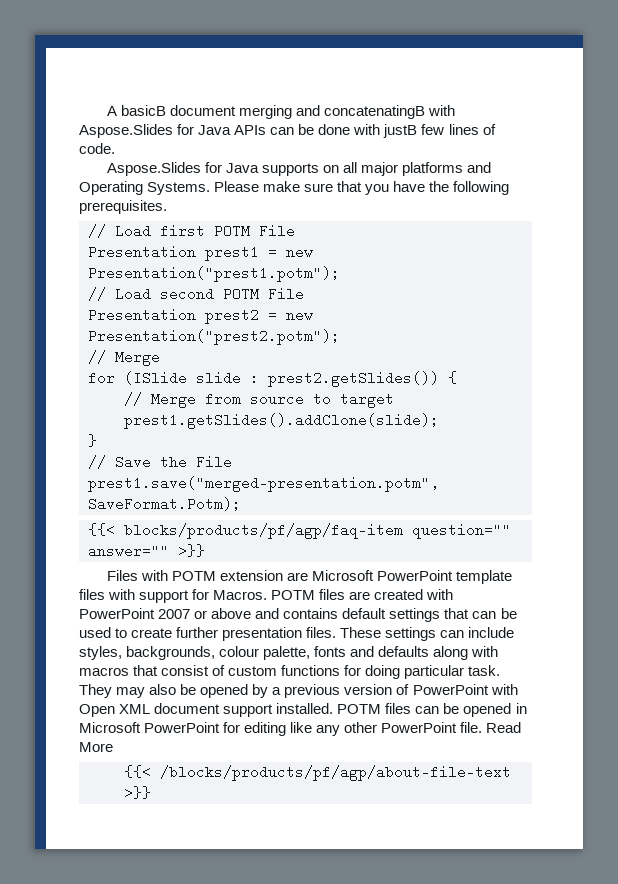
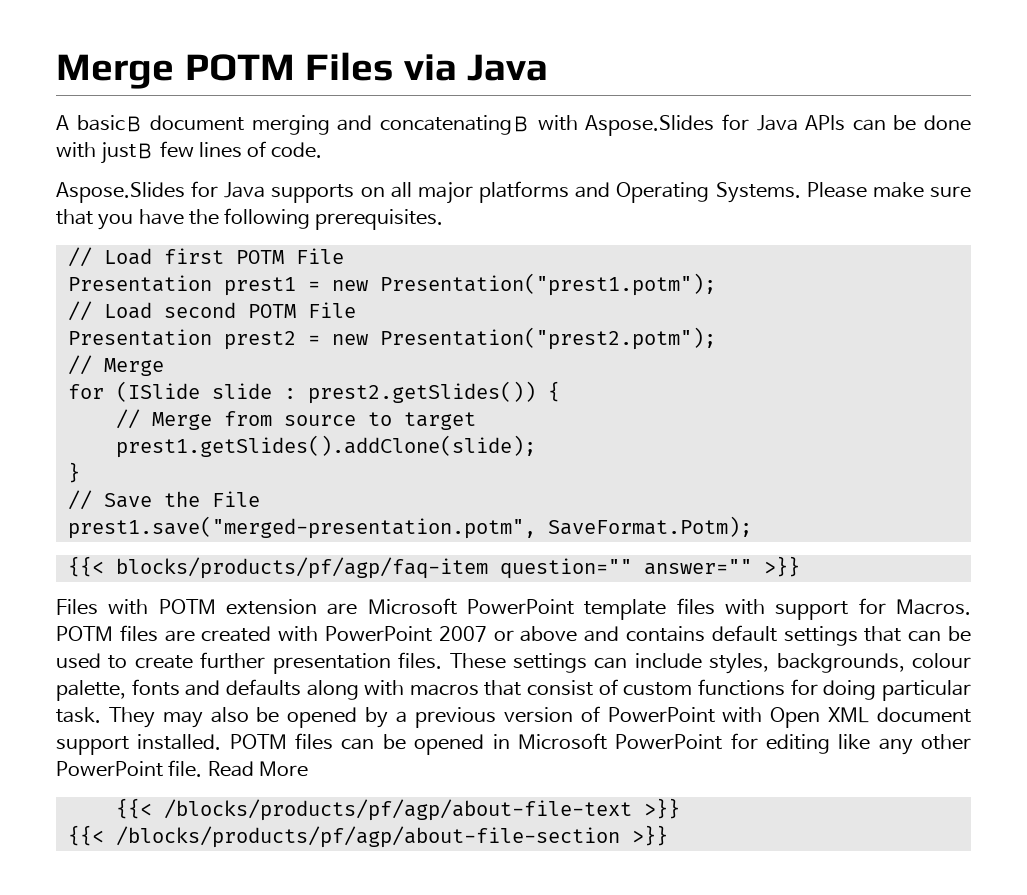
+ Merge POTM Files via Java
+ {{< /blocks/products/pf/agp/about-file-section >}}

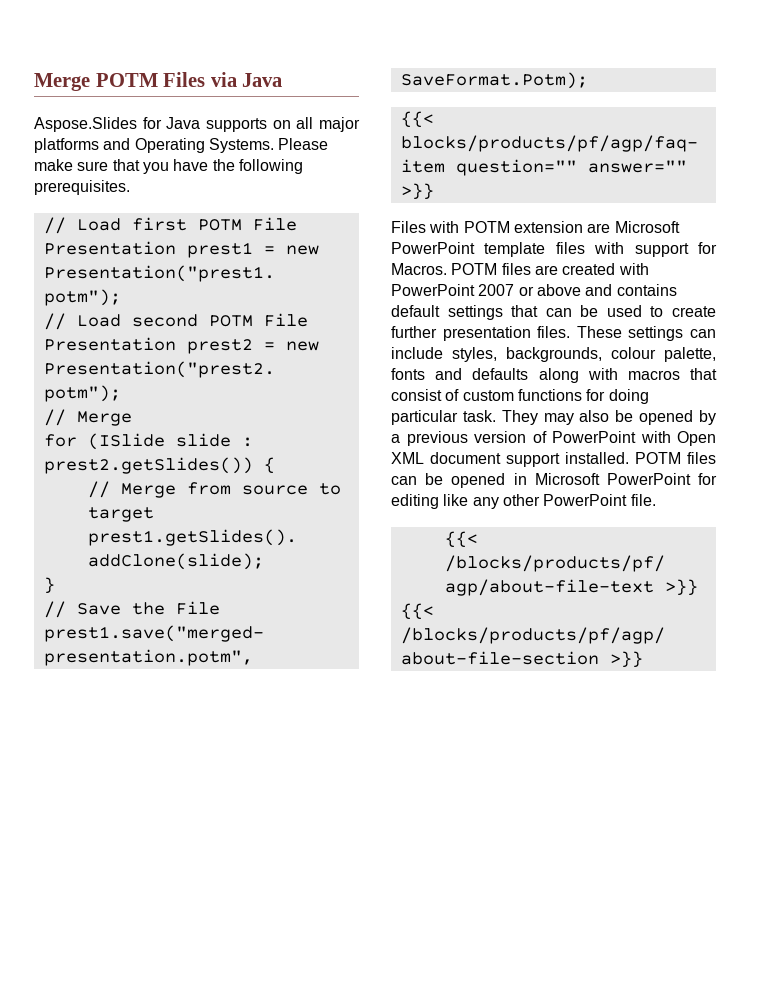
- A basicВ document merging and concatenatingВ with Aspose.Slides for Java APIs can be done with justВ few lines of code.
- Read More

